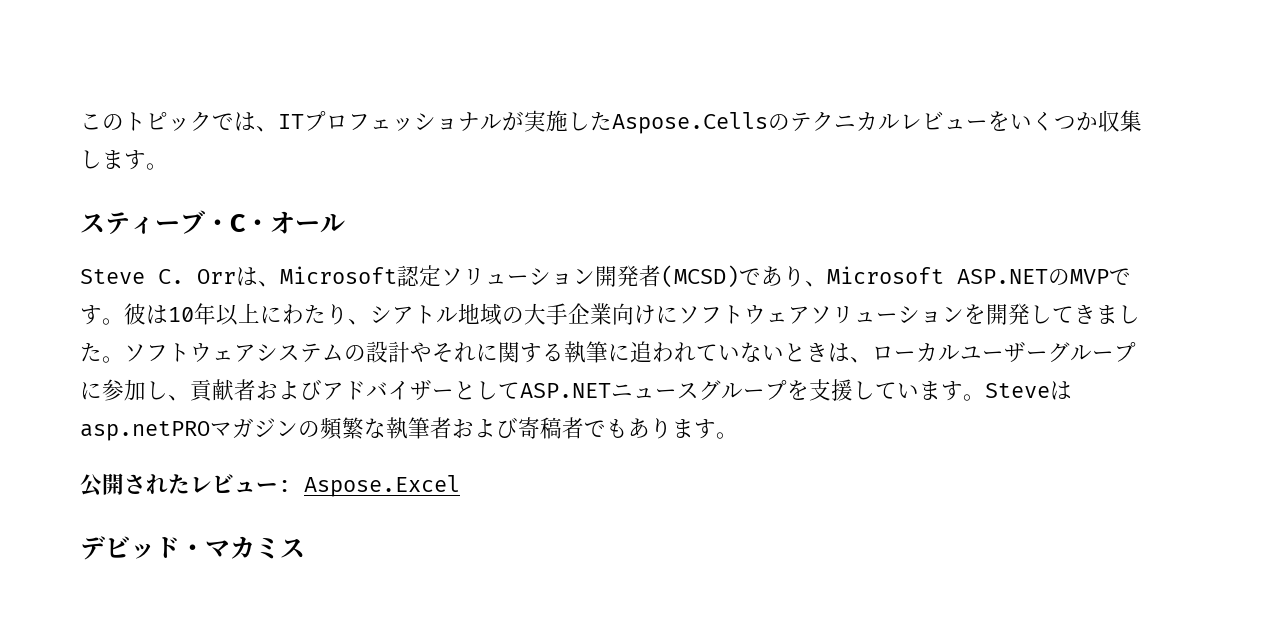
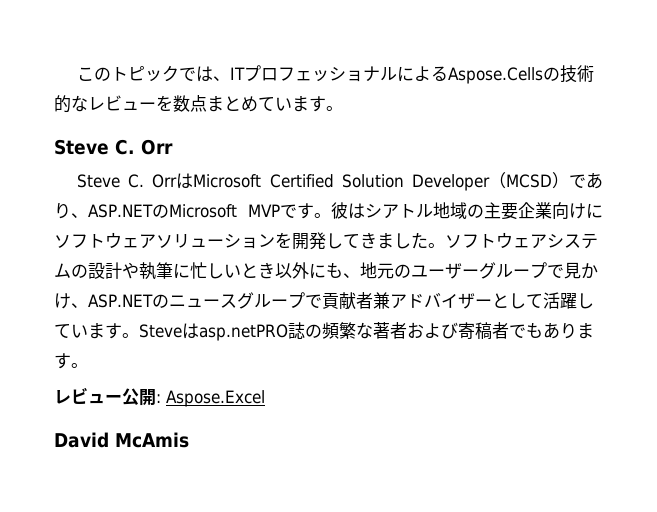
- このトピックでは、ITプロフェッショナルが実施したAspose.Cellsのテクニカルレビューをいくつか収集します。
- スティーブ・C・オール
- Steve C. Orrは、Microsoft認定ソリューション開発者(MCSD)であり、Microsoft ASP.NETのMVPです。彼は10年以上にわたり、シアトル地域の大手企業向けにソフトウェアソリューションを開発してきました。
+ このトピックでは、ITプロフェッショナルによるAspose.Cellsの技術的なレビューを数点まとめています。
+ Steve C. Orr
+ Steve C. OrrはMicrosoft Certified Solution Developer（MCSD）であり、ASP.NETのMicrosoft MVPです。彼はシアトル地域の主要企業向けにソフトウェアソリューションを開発してきました。
- ソフトウェアシステムの設計やそれに関する執筆に追われていないときは、ローカルユーザーグループに参加し、貢献者およびアドバイザーとしてASP.NETニュースグループを支援しています。
+ ソフトウェアシステムの設計や執筆に忙しいとき以外にも、地元のユーザーグループで見かけ、ASP.NETのニュースグループで貢献者兼アドバイザーとして活躍しています。
- Steveはasp.netPROマガジンの頻繁な執筆者および寄稿者でもあります。
+ Steveはasp.netPRO誌の頻繁な著者および寄稿者でもあります。
- 公開されたレビュー: Aspose.Excel
+ レビュー公開: Aspose.Excel
- デビッド・マカミス
+ David McAmis

